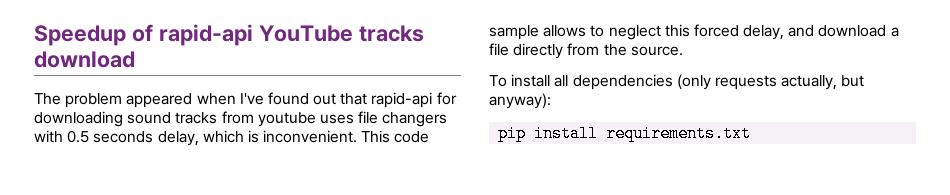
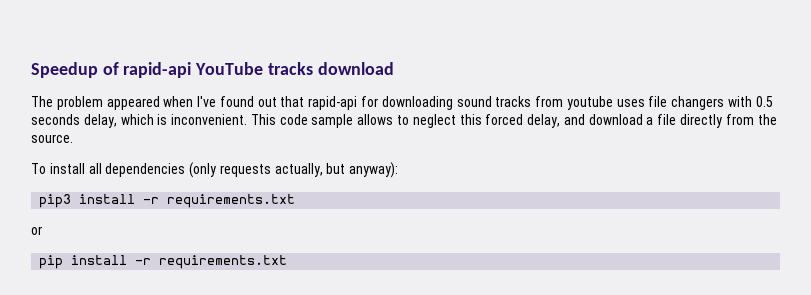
+ pip3 install -r requirements.txt
+ or
- pip install requirements.txt
+ pip install -r requirements.txt

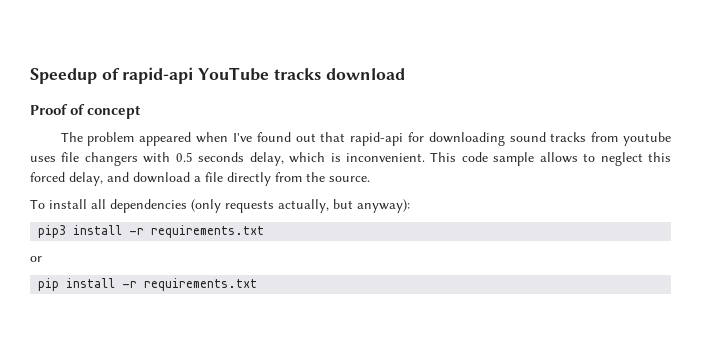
+ Proof of concept

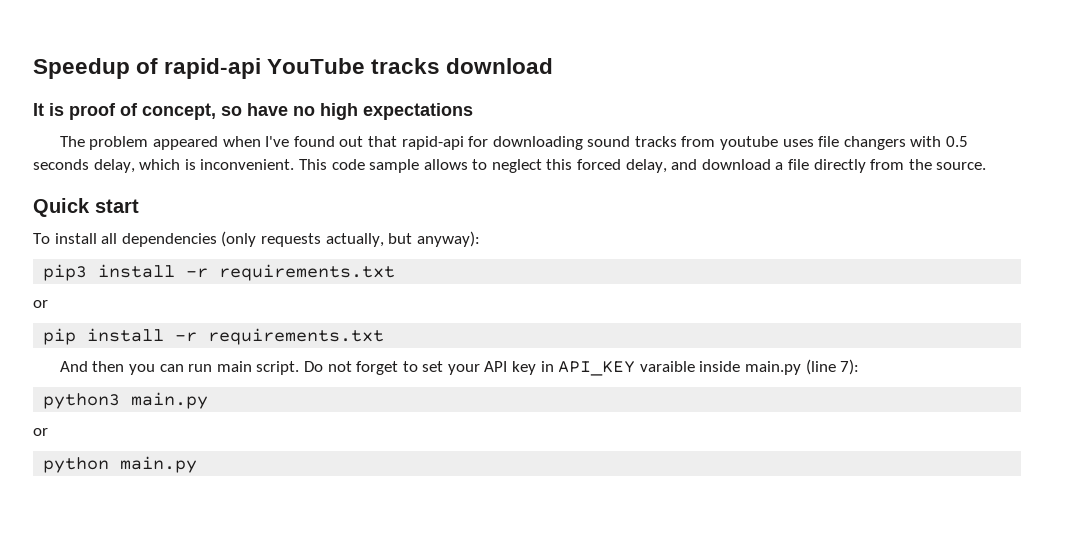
- Proof of concept
+ It is proof of concept, so have no high expectations
+ Quick start
+ And then you can run main script. Do not forget to set your API key in API_KEY varaible inside main.py (line 7):
+ python3 main.py
+ or
+ python main.py

